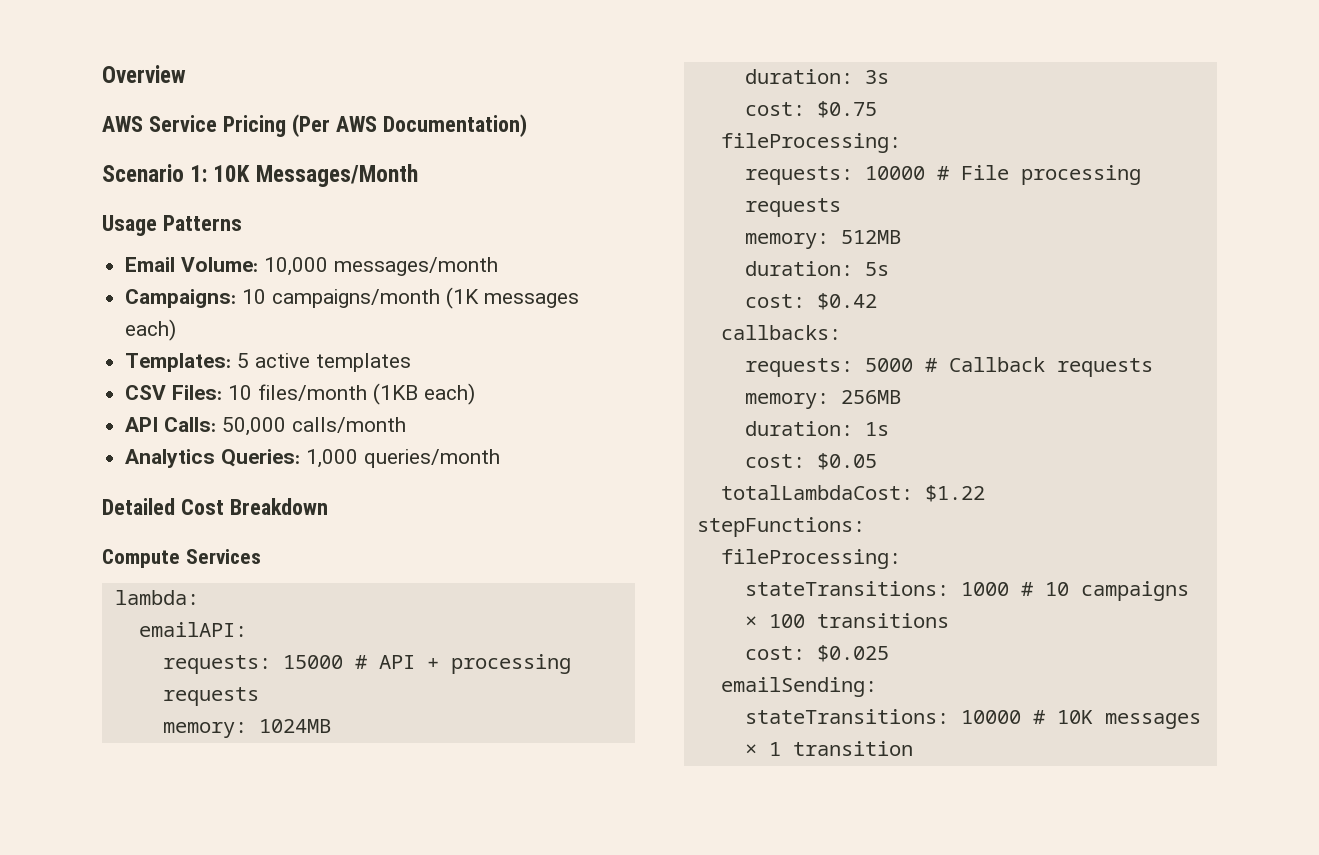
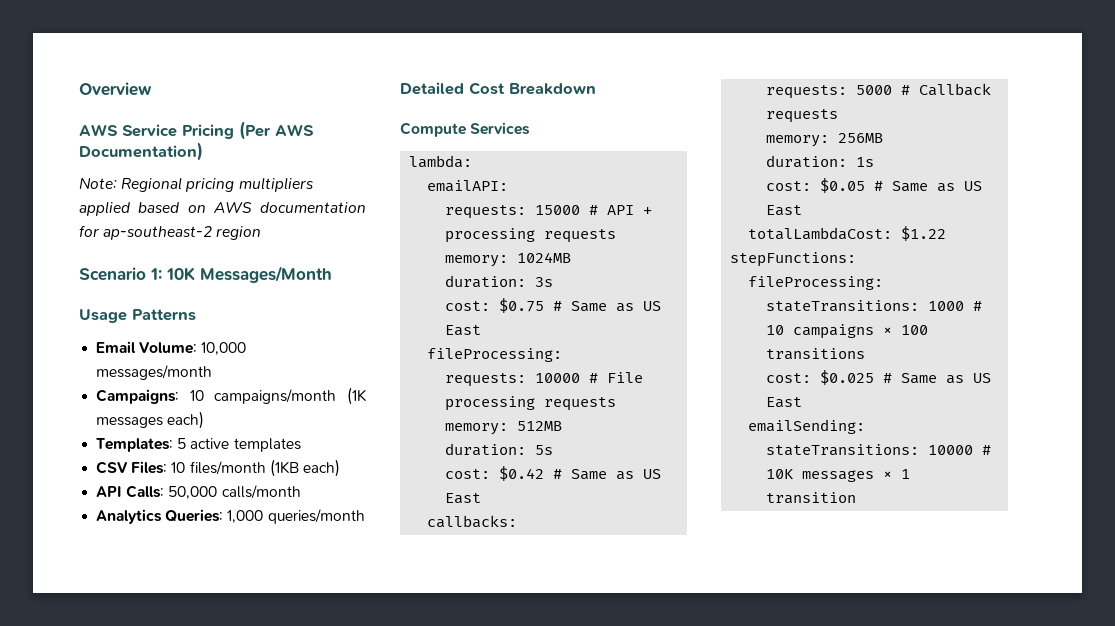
+ Note: Regional pricing multipliers applied based on AWS documentation for ap-southeast-2 region
- cost: $0.75
+ cost: $0.75 # Same as US East
- cost: $0.42
+ cost: $0.42 # Same as US East
- cost: $0.05
+ cost: $0.05 # Same as US East
- cost: $0.025
+ cost: $0.025 # Same as US East

